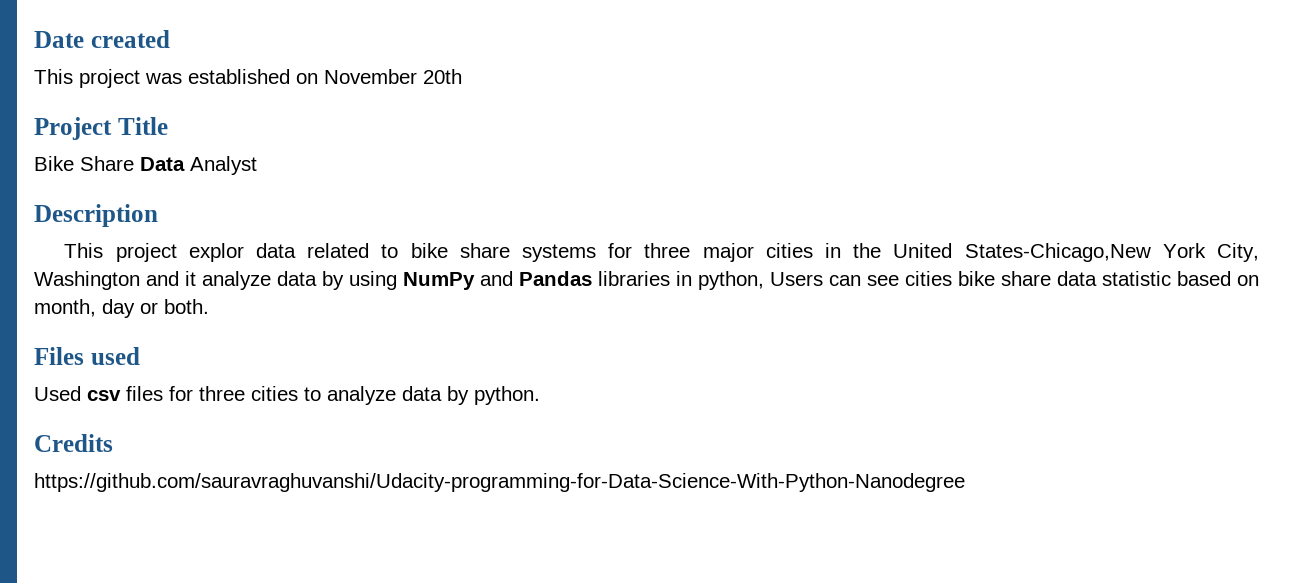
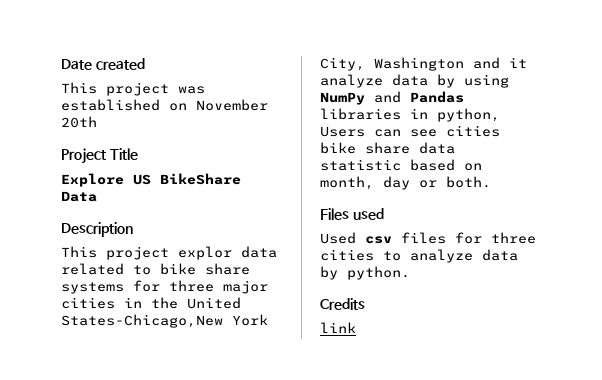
- Bike Share Data Analyst
+ Explore US BikeShare Data
- https://github.com/sauravraghuvanshi/Udacity-programming-for-Data-Science-With-Python-Nanodegree
+ link

